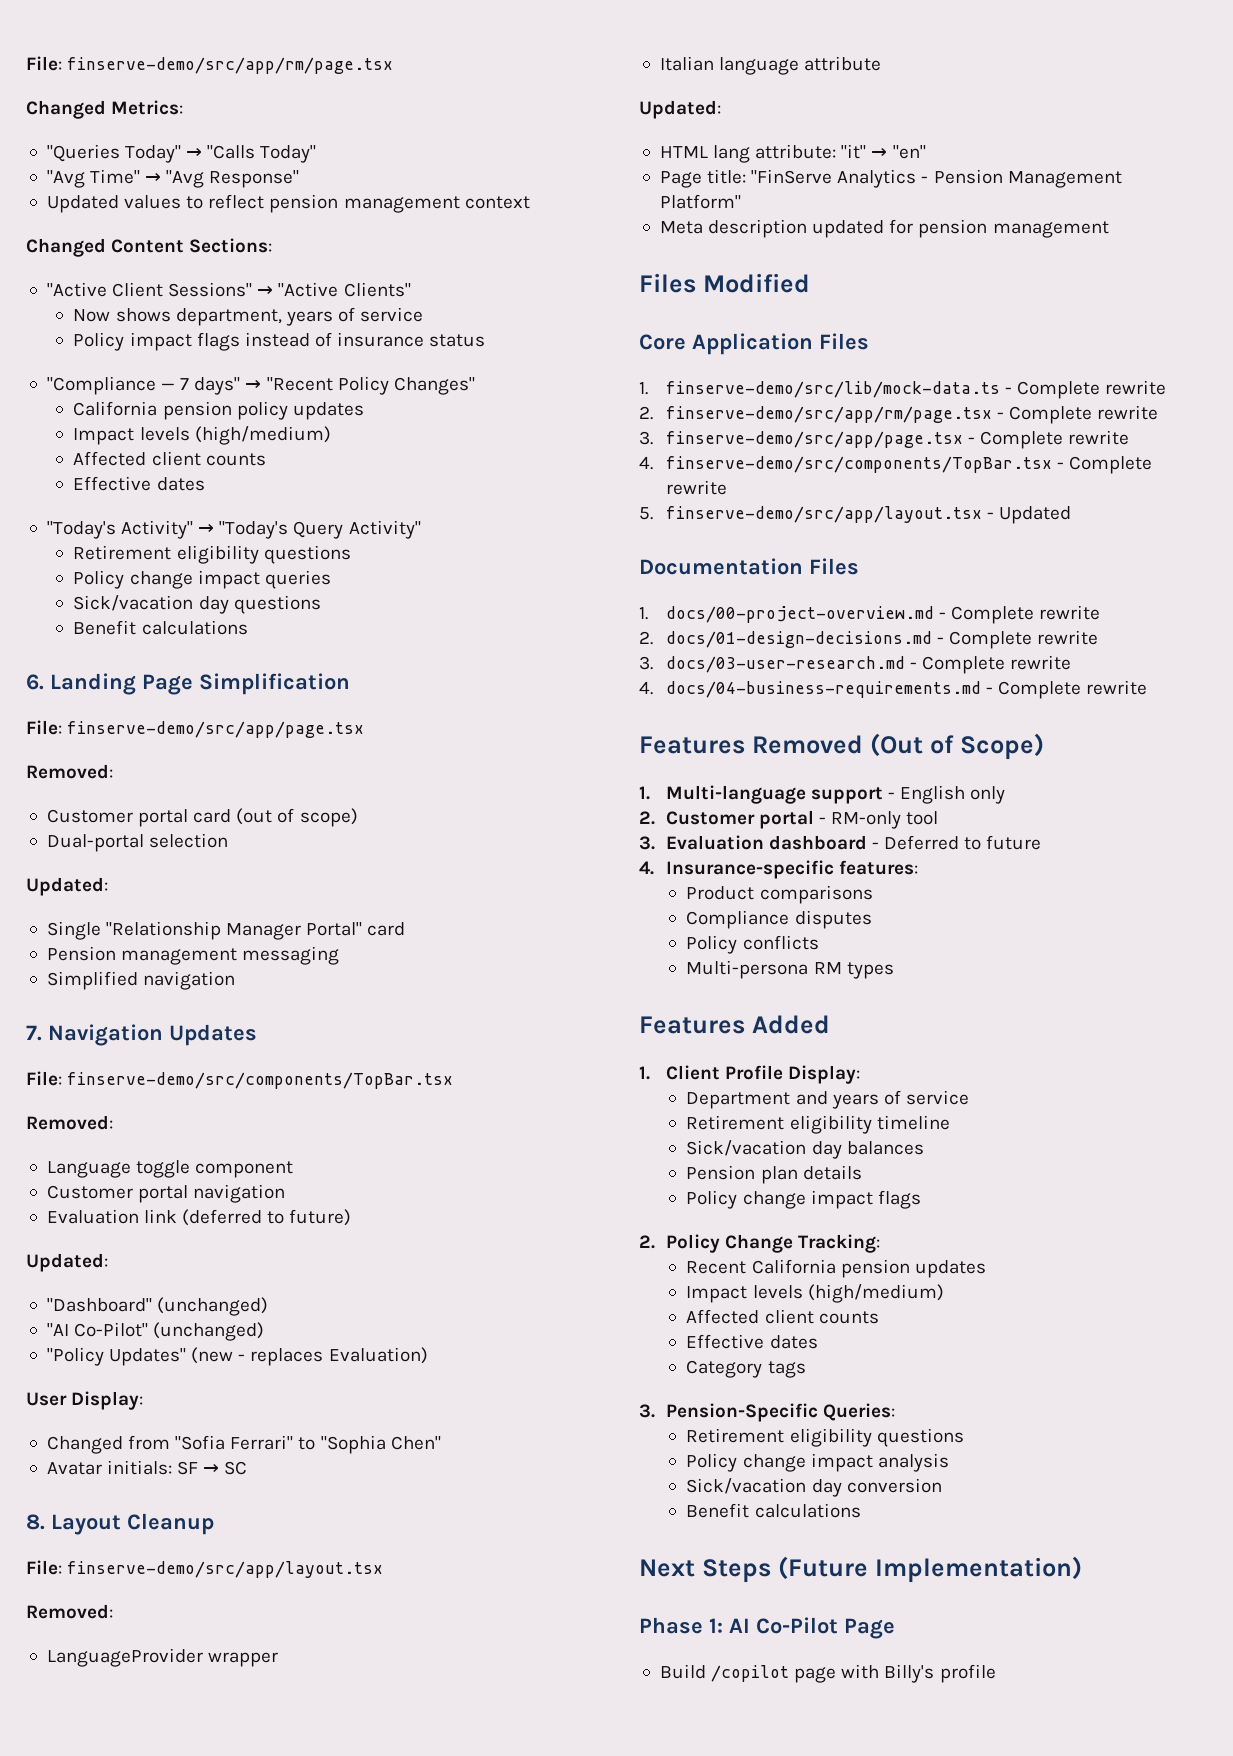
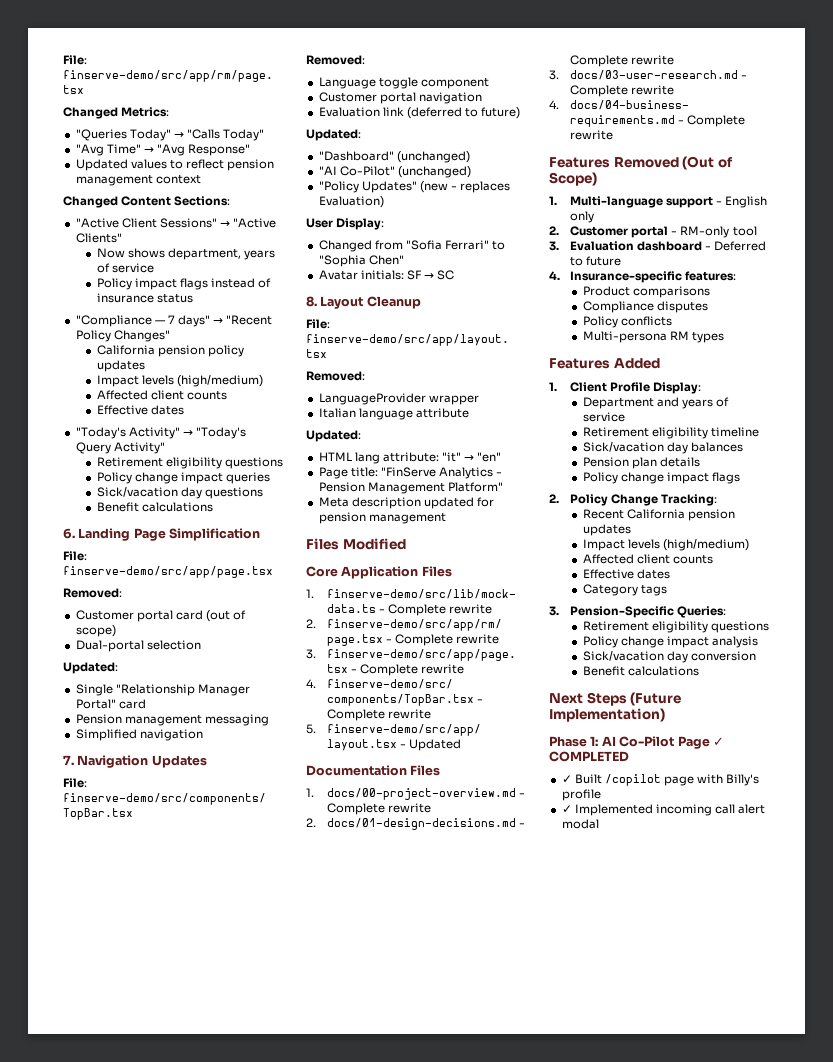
- Phase 1: AI Co-Pilot Page
- Build /copilot page with Billy's profile
+ Phase 1: AI Co-Pilot Page ✓ COMPLETED
+ ✓ Built /copilot page with Billy's profile
+ ✓ Implemented incoming call alert modal

